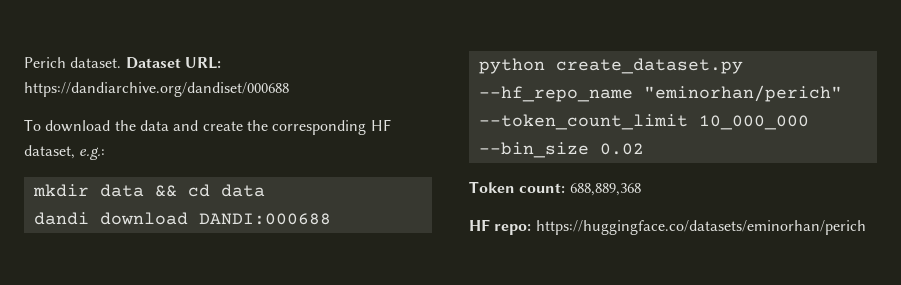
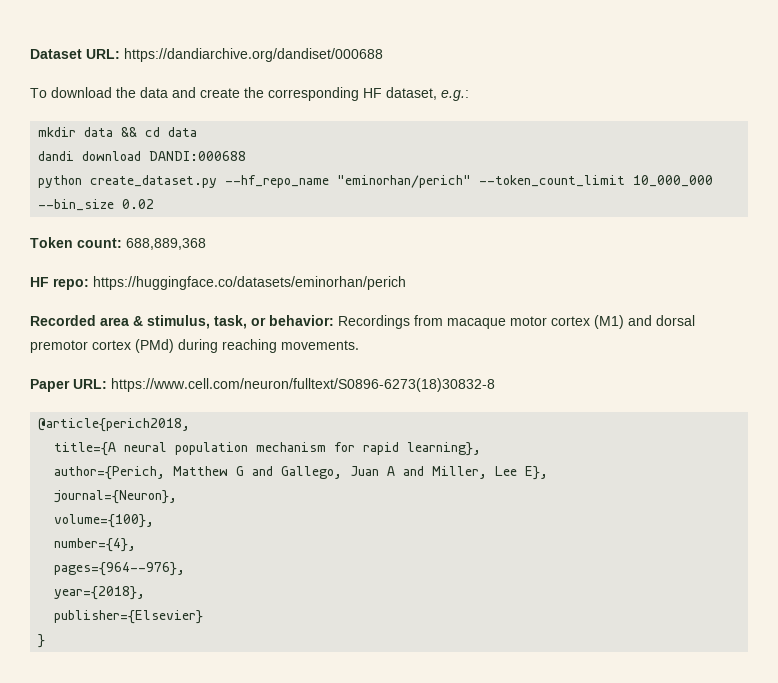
- Perich dataset.
+ Recorded area & stimulus, task, or behavior: Recordings from macaque motor cortex (M1) and dorsal premotor cortex (PMd) during reaching movements.
+ Paper URL: https://www.cell.com/neuron/fulltext/S0896-6273(18)30832-8
+ @article{perich2018,
+ title={A neural population mechanism for rapid learning},
+ author={Perich, Matthew G and Gallego, Juan A and Miller, Lee E},
+ journal={Neuron},
+ volume={100},
+ number={4},
+ pages={964--976},
+ year={2018},
+ publisher={Elsevier}
+ }

